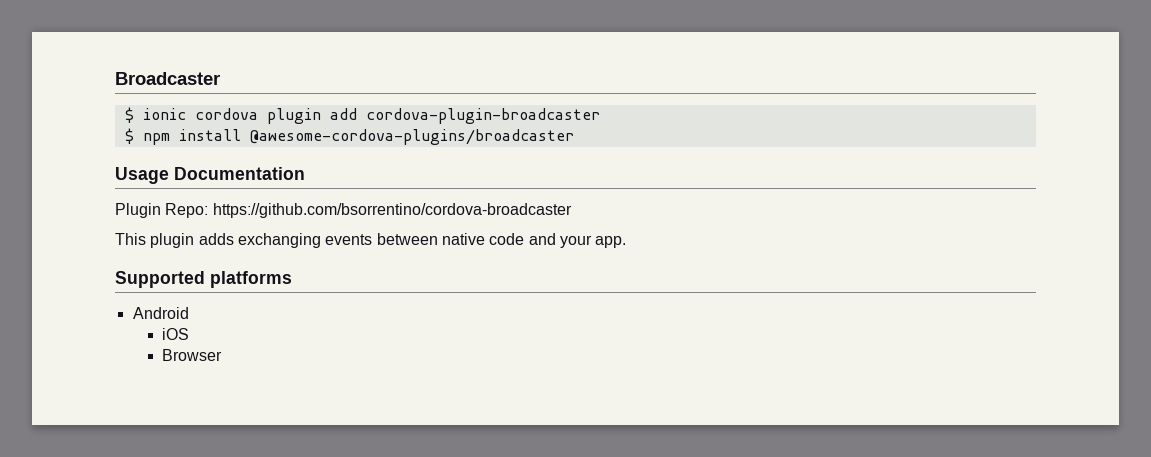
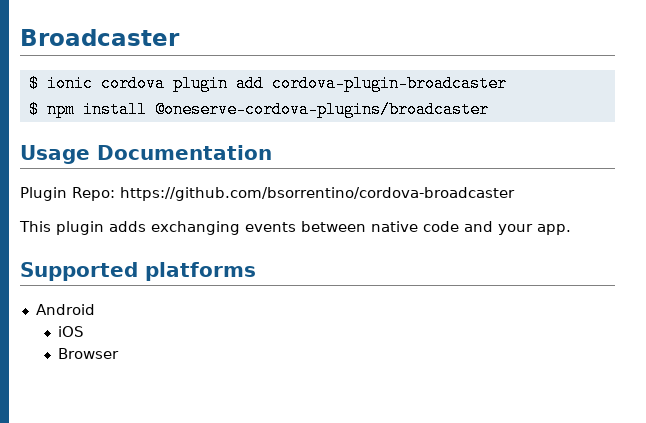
- $ npm install @awesome-cordova-plugins/broadcaster
+ $ npm install @oneserve-cordova-plugins/broadcaster

